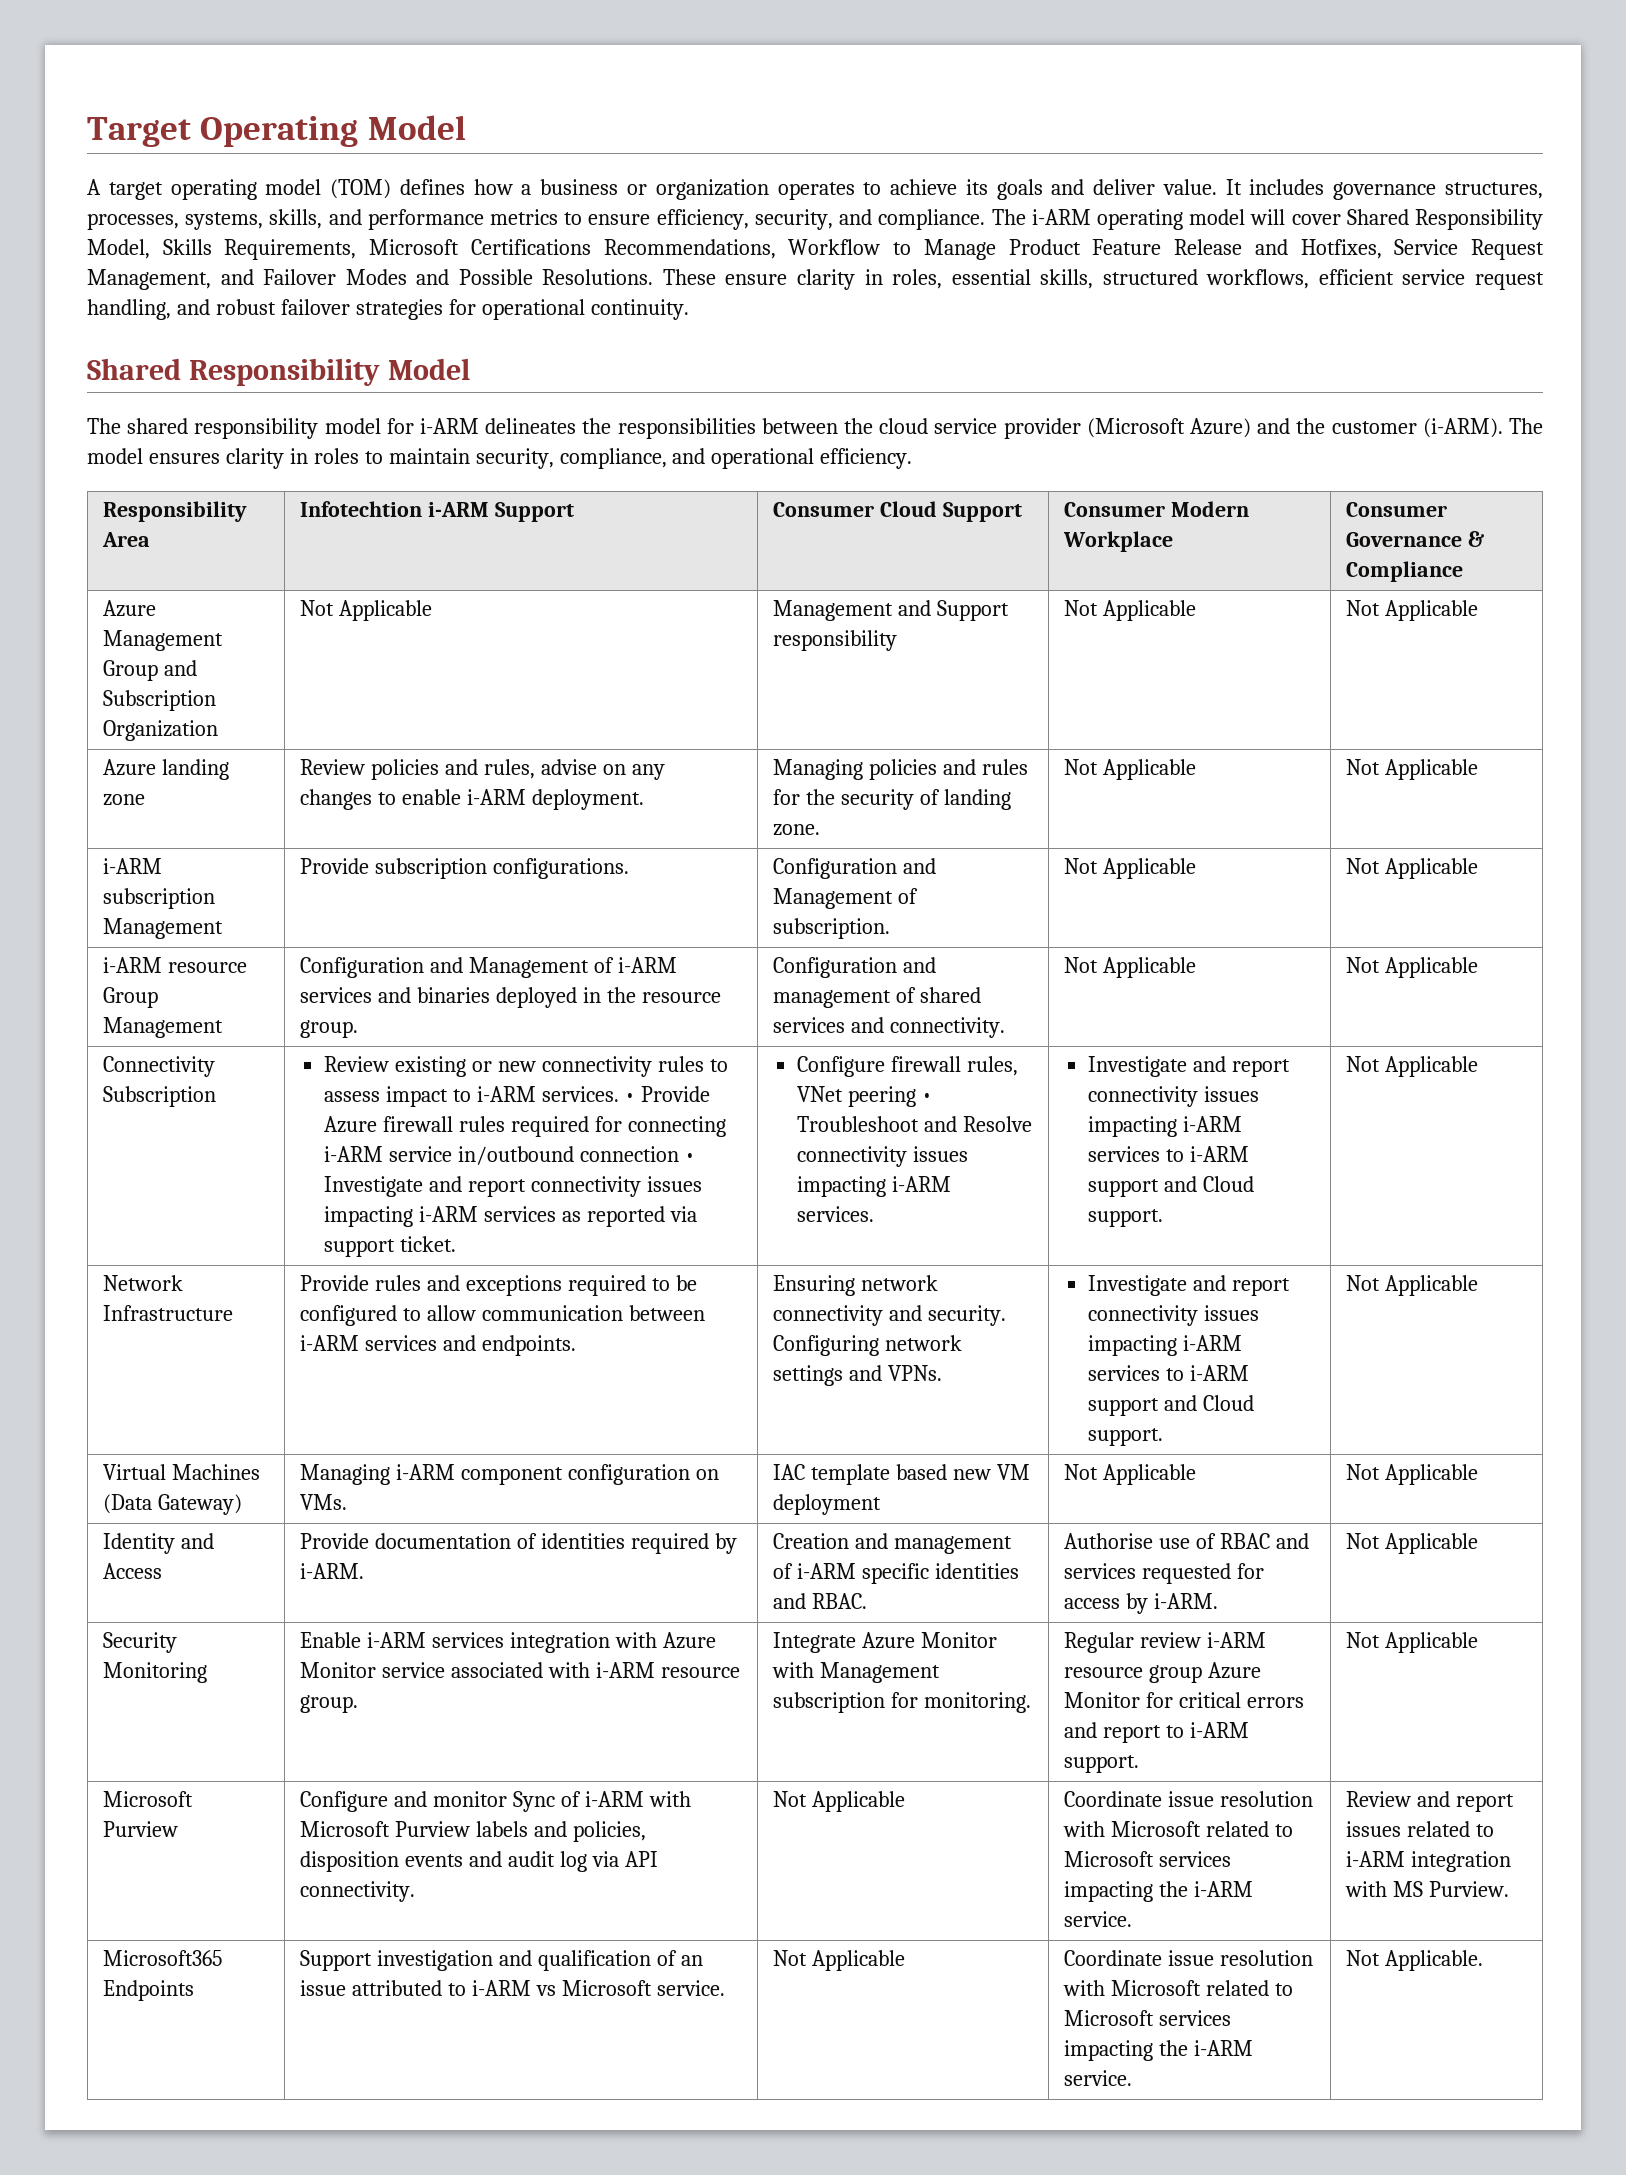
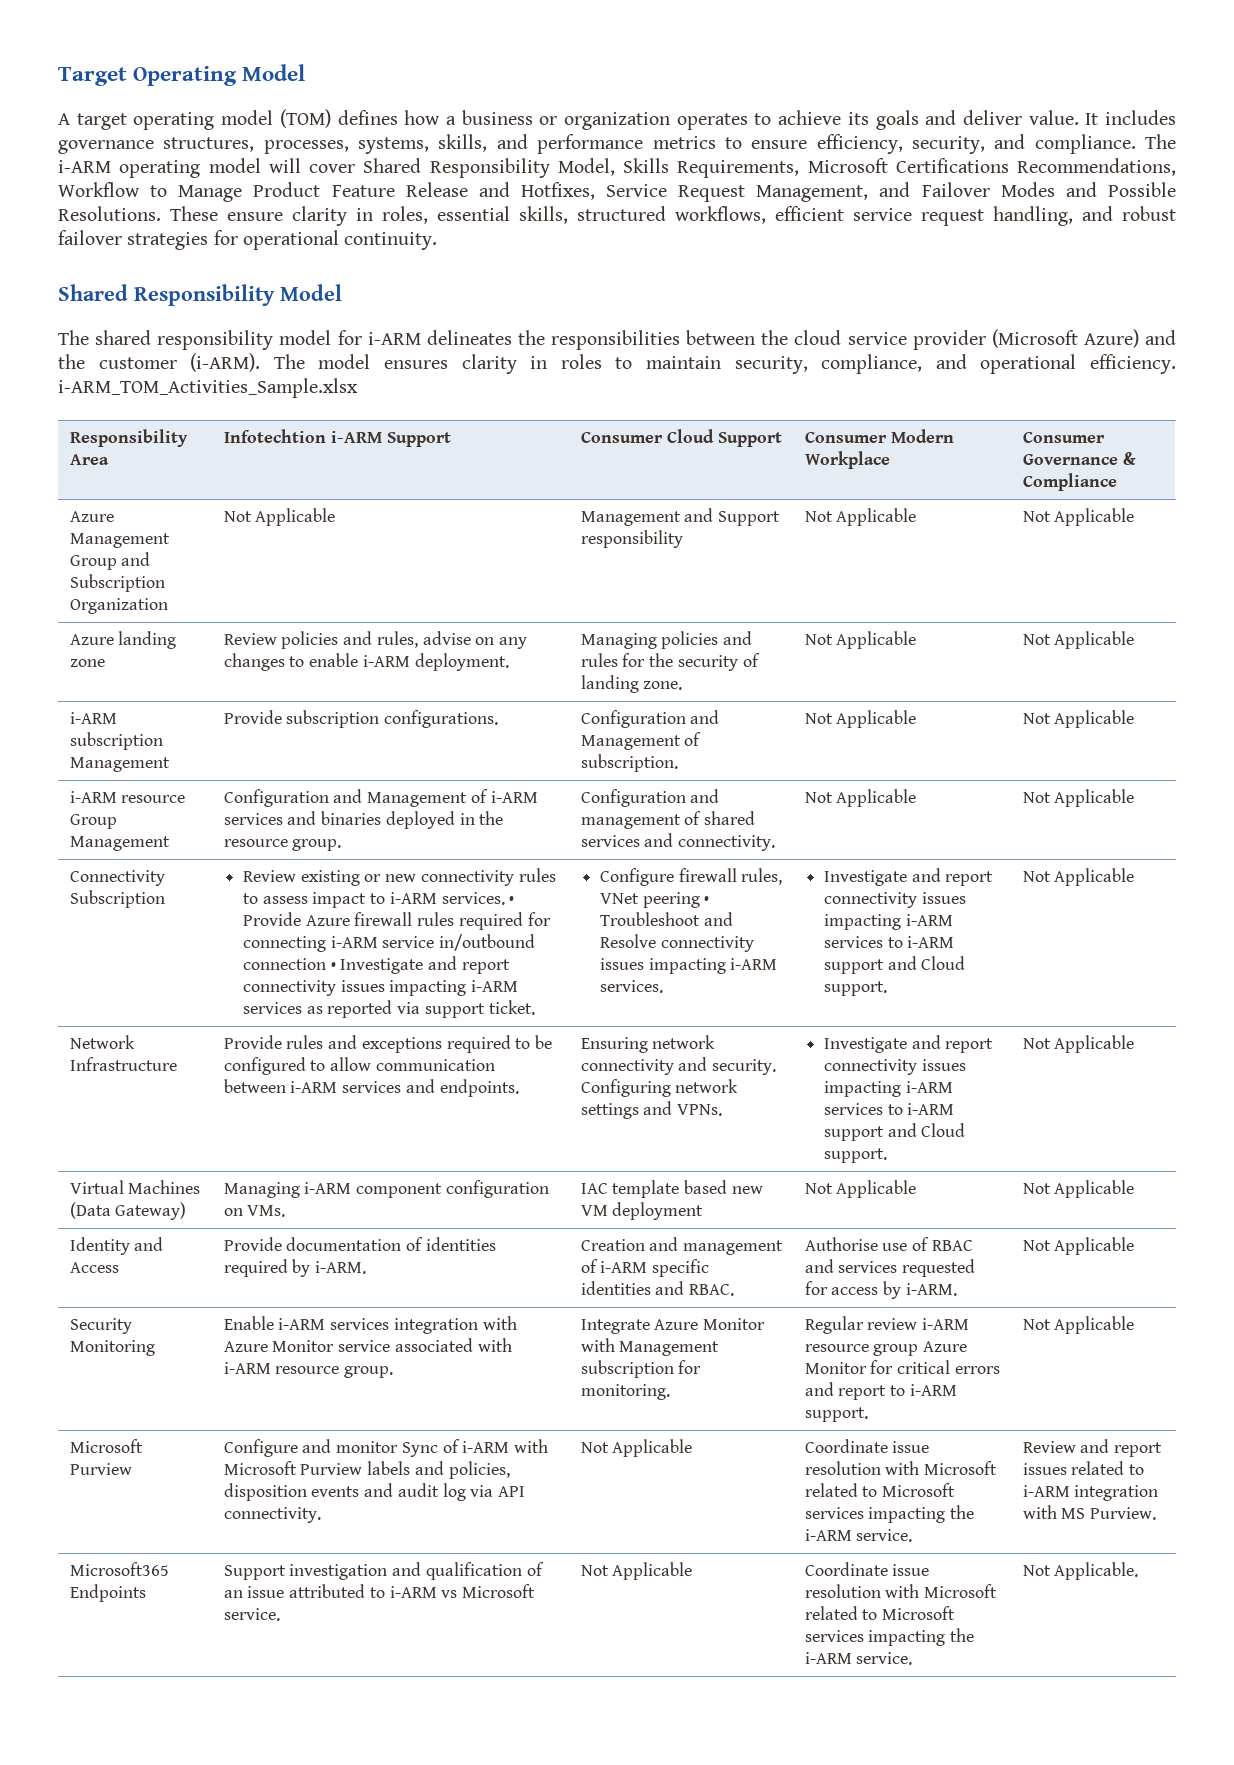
- The model ensures clarity in roles to maintain security, compliance, and operational efficiency.
+ The model ensures clarity in roles to maintain security, compliance, and operational efficiency. i-ARM_TOM_Activities_Sample.xlsx

